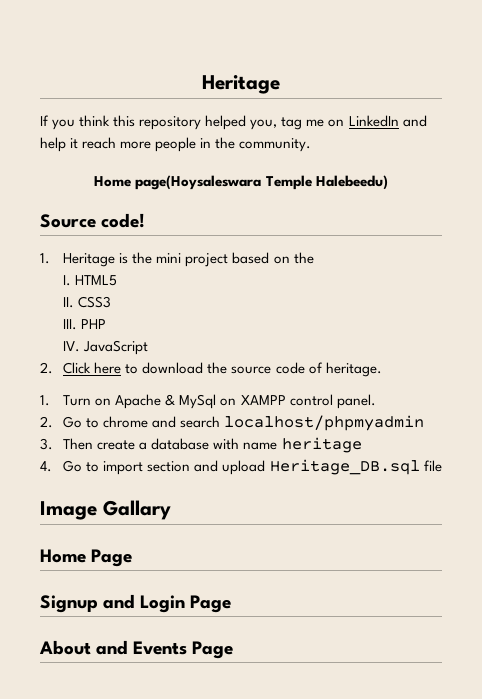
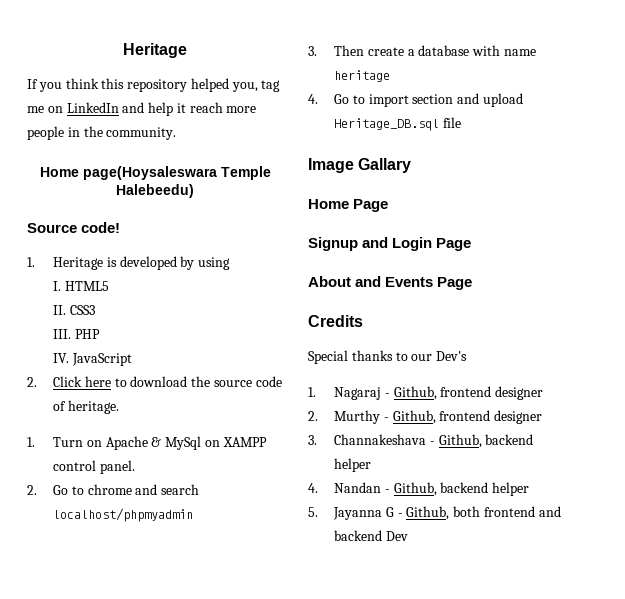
- 1. Heritage is the mini project based on the
+ 1. Heritage is developed by using
+ Credits
+ Special thanks to our Dev's
+ 1. Nagaraj - Github, frontend designer
+ 2. Murthy - Github, frontend designer
+ 3. Channakeshava - Github, backend helper
+ 4. Nandan - Github, backend helper
+ 5. Jayanna G - Github, both frontend and backend Dev

